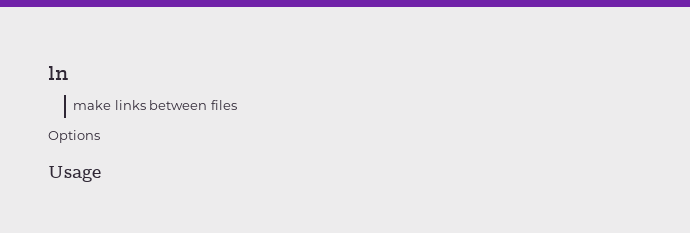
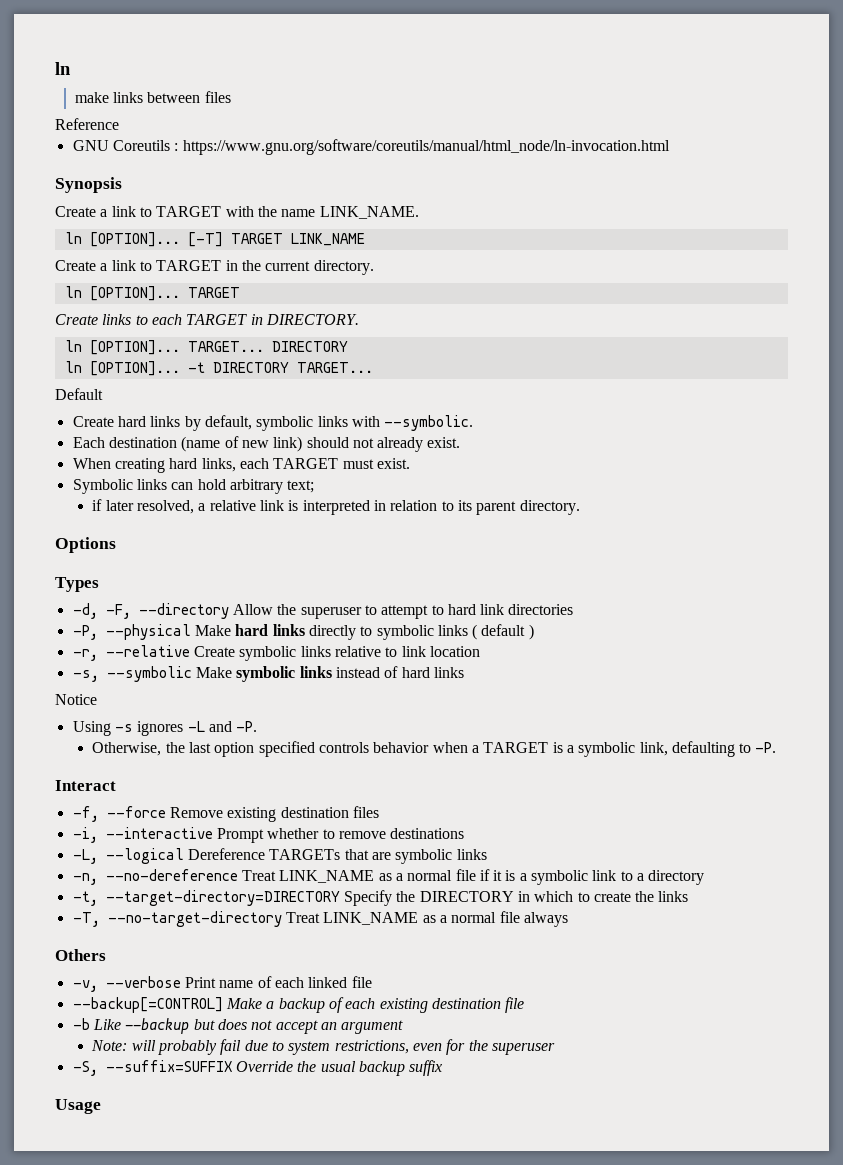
+ Reference
+ GNU Coreutils : https://www.gnu.org/software/coreutils/manual/html_node/ln-invocation.html
+ Synopsis
+ Create a link to TARGET with the name LINK_NAME.
+ ln [OPTION]... [-T] TARGET LINK_NAME
+ Create a link to TARGET in the current directory.
+ ln [OPTION]... TARGET
+ Create links to each TARGET in DIRECTORY.
+ ln [OPTION]... TARGET... DIRECTORY
+ ln [OPTION]... -t DIRECTORY TARGET...
+ Default
+ Create hard links by default, symbolic links with --symbolic.
+ Each destination (name of new link) should not already exist.
+ When creating hard links, each TARGET must exist.
+ Symbolic links can hold arbitrary text;
+ if later resolved, a relative link is interpreted in relation to its parent directory.
  Options
+ Types
+ -d, -F, --directory Allow the superuser to attempt to hard link directories
+ -P, --physical Make hard links directly to symbolic links ( default )
+ -r, --relative Create symbolic links relative to link location
+ -s, --symbolic Make symbolic links instead of hard links
+ Notice
+ Using -s ignores -L and -P.
+ Otherwise, the last option specified controls behavior when a TARGET is a symbolic link, defaulting to -P.
+ Interact
+ -f, --force Remove existing destination files
+ -i, --interactive Prompt whether to remove destinations
+ -L, --logical Dereference TARGETs that are symbolic links
+ -n, --no-dereference Treat LINK_NAME as a normal file if it is a symbolic link to a directory
+ -t, --target-directory=DIRECTORY Specify the DIRECTORY in which to create the links
+ -T, --no-target-directory Treat LINK_NAME as a normal file always
+ Others
+ -v, --verbose Print name of each linked file
+ --backup[=CONTROL] Make a backup of each existing destination file
+ -b Like --backup but does not accept an argument
+ Note: will probably fail due to system restrictions, even for the superuser
+ -S, --suffix=SUFFIX Override the usual backup suffix

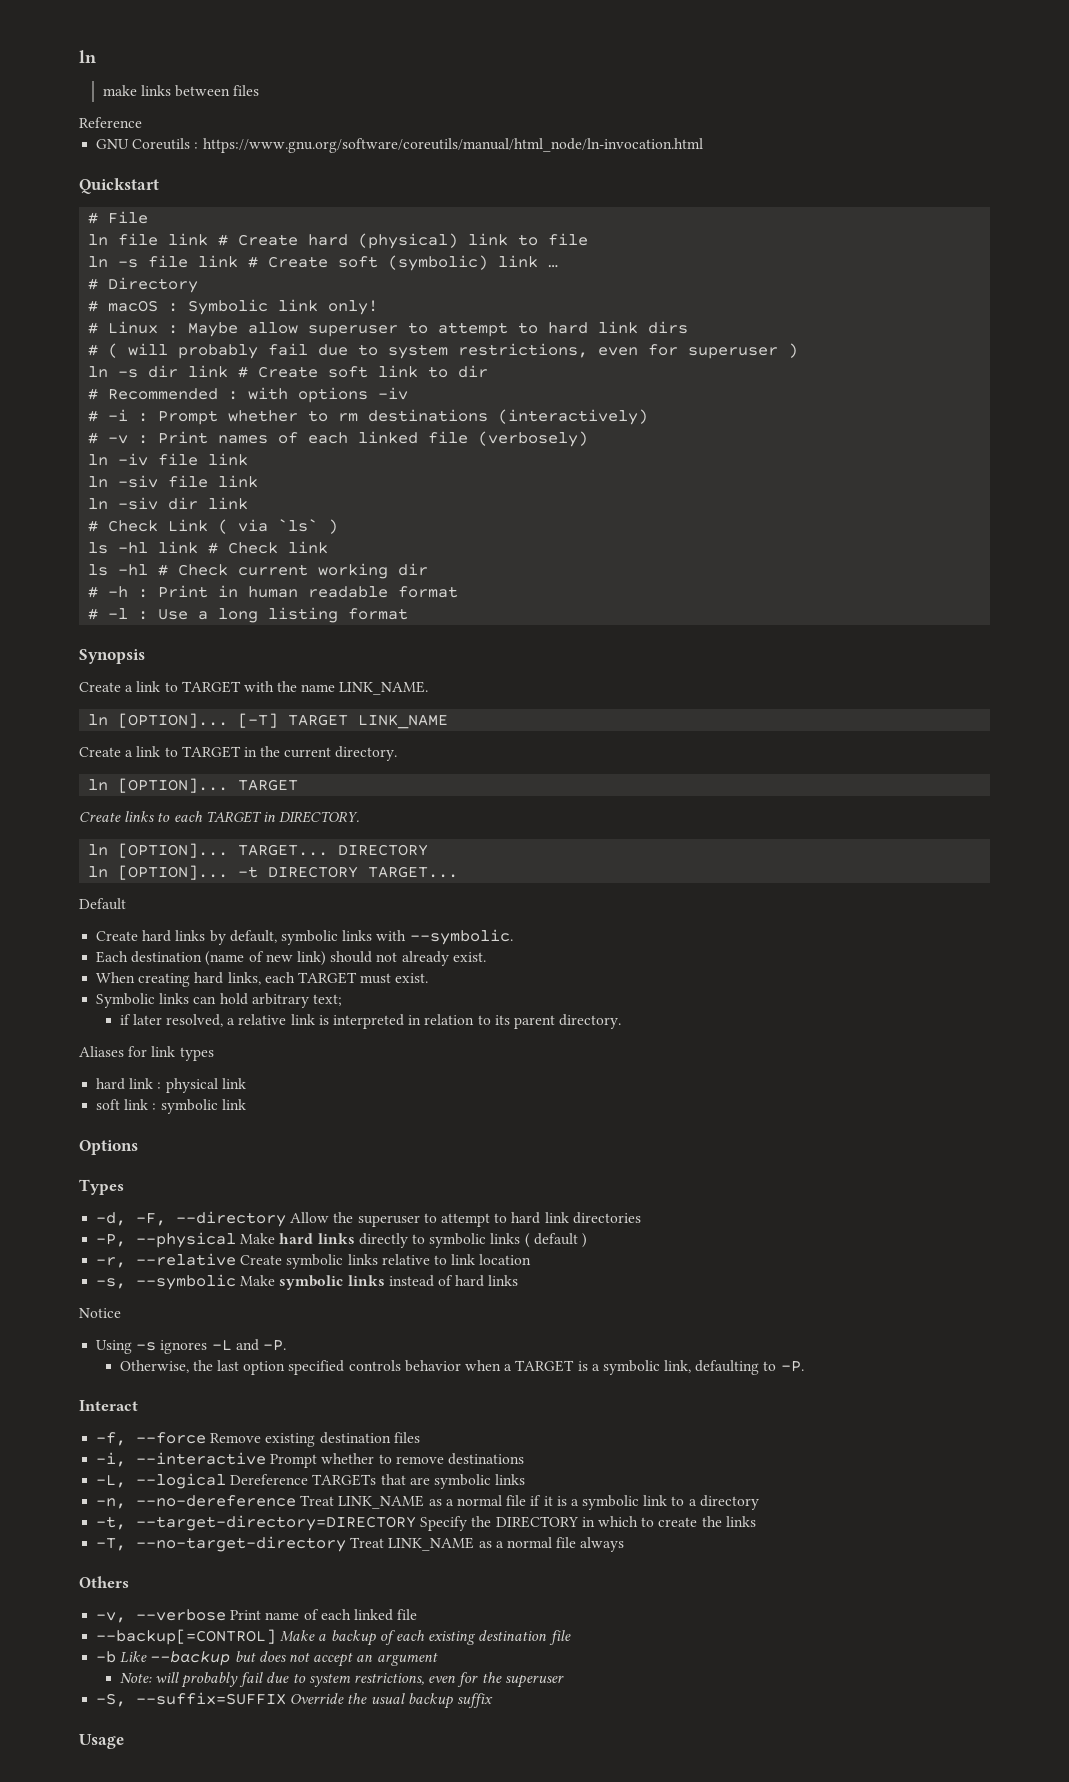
+ Quickstart
+ # File
+ ln file link # Create hard (physical) link to file
+ ln -s file link # Create soft (symbolic) link …
+ # Directory
+ # macOS : Symbolic link only!
+ # Linux : Maybe allow superuser to attempt to hard link dirs
+ # ( will probably fail due to system restrictions, even for superuser )
+ ln -s dir link # Create soft link to dir
+ # Recommended : with options -iv
+ # -i : Prompt whether to rm destinations (interactively)
+ # -v : Print names of each linked file (verbosely)
+ ln -iv file link
+ ln -siv file link
+ ln -siv dir link
+ # Check Link ( via `ls` )
+ ls -hl link # Check link
+ ls -hl # Check current working dir
+ # -h : Print in human readable format
+ # -l : Use a long listing format
+ Aliases for link types
+ hard link : physical link
+ soft link : symbolic link

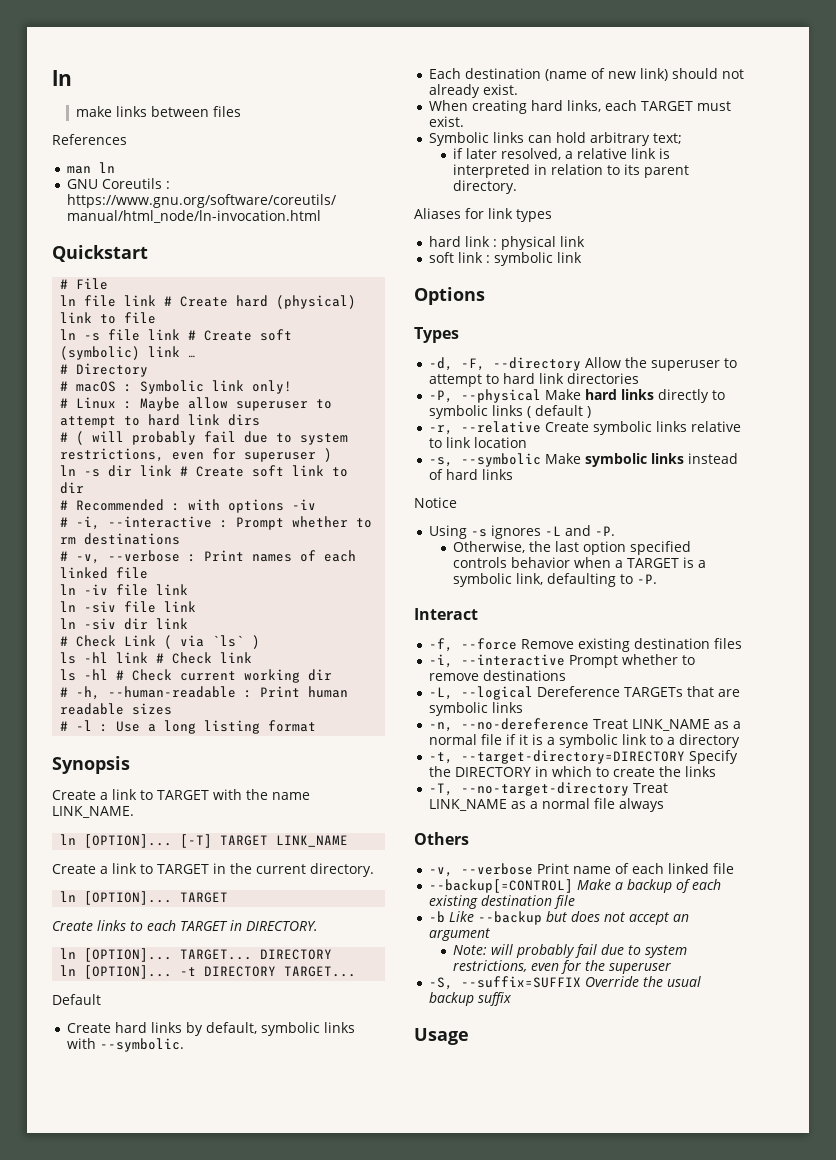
- Reference
+ References
+ man ln
- # -i : Prompt whether to rm destinations (interactively)
- # -v : Print names of each linked file (verbosely)
+ # -i, --interactive : Prompt whether to rm destinations
+ # -v, --verbose : Print names of each linked file
- # -h : Print in human readable format
+ # -h, --human-readable : Print human readable sizes

